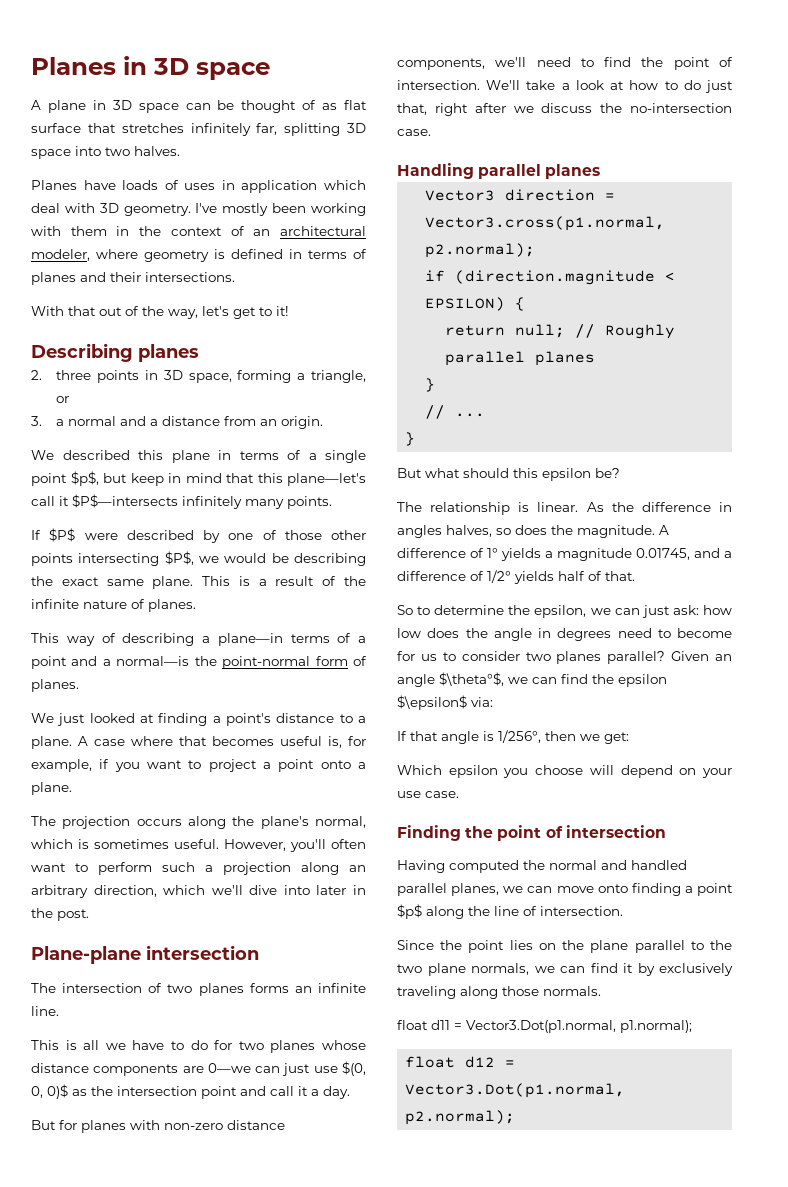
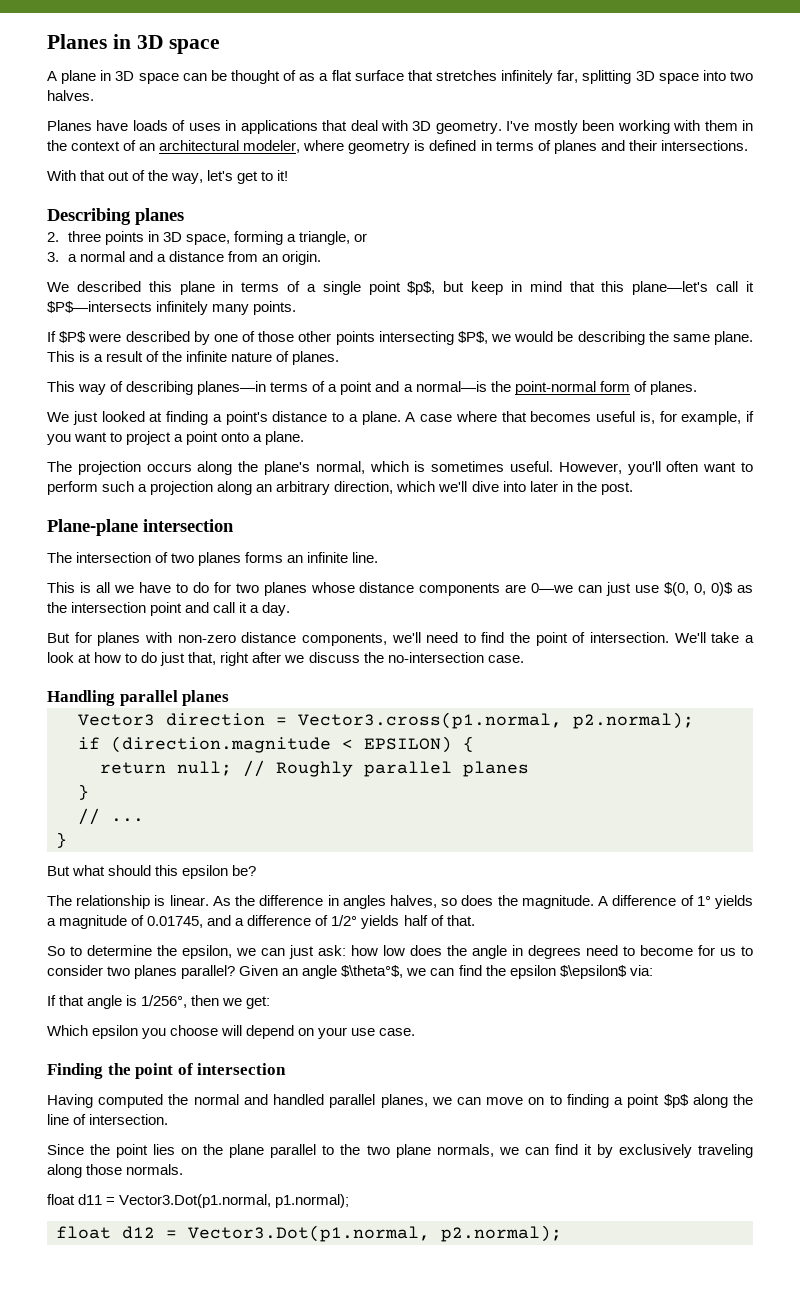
- A plane in 3D space can be thought of as flat surface that stretches infinitely far, splitting 3D space into two halves.
+ A plane in 3D space can be thought of as a flat surface that stretches infinitely far, splitting 3D space into two halves.
- Planes have loads of uses in application which deal with 3D geometry.
+ Planes have loads of uses in applications that deal with 3D geometry.
- If $P$ were described by one of those other points intersecting $P$, we would be describing the exact same plane.
+ If $P$ were described by one of those other points intersecting $P$, we would be describing the same plane.
- This way of describing a plane—in terms of a point and a normal—is the point-normal form of planes.
+ This way of describing planes—in terms of a point and a normal—is the point-normal form of planes.
- A difference of 1° yields a magnitude 0.01745, and a difference of 1/2° yields half of that.
+ A difference of 1° yields a magnitude of 0.01745, and a difference of 1/2° yields half of that.
- Having computed the normal and handled parallel planes, we can move onto finding a point $p$ along the line of intersection.
+ Having computed the normal and handled parallel planes, we can move on to finding a point $p$ along the line of intersection.

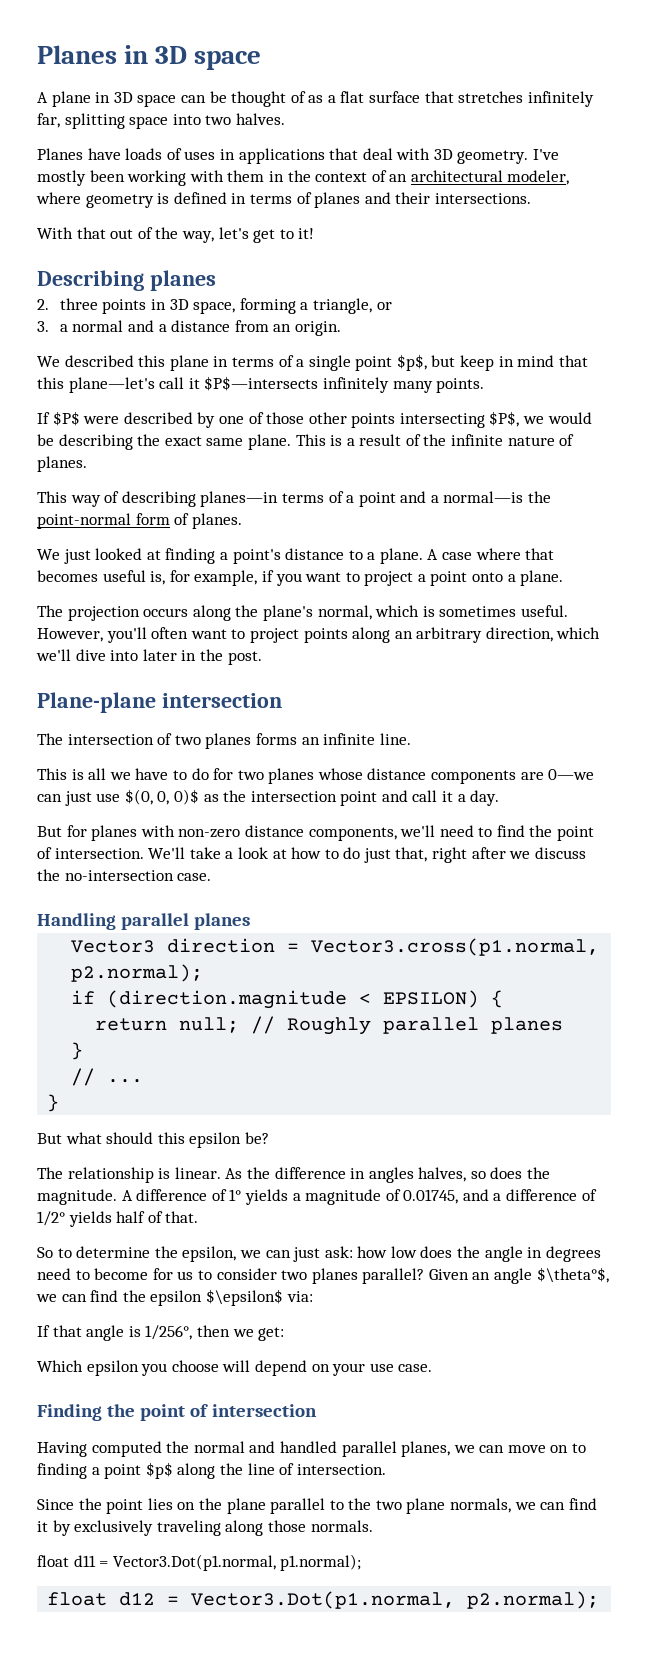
- A plane in 3D space can be thought of as a flat surface that stretches infinitely far, splitting 3D space into two halves.
+ A plane in 3D space can be thought of as a flat surface that stretches infinitely far, splitting space into two halves.
- If $P$ were described by one of those other points intersecting $P$, we would be describing the same plane.
+ If $P$ were described by one of those other points intersecting $P$, we would be describing the exact same plane.
- However, you'll often want to perform such a projection along an arbitrary direction, which we'll dive into later in the post.
+ However, you'll often want to project points along an arbitrary direction, which we'll dive into later in the post.

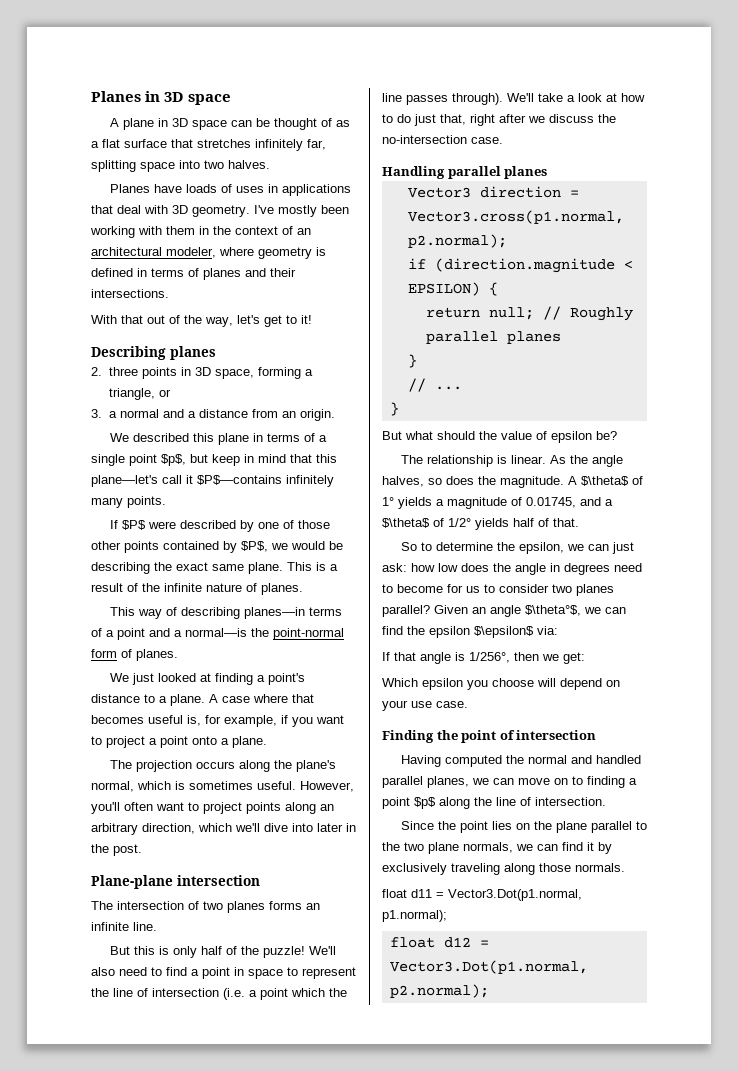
- We described this plane in terms of a single point $p$, but keep in mind that this plane—let's call it $P$—intersects infinitely many points.
+ We described this plane in terms of a single point $p$, but keep in mind that this plane—let's call it $P$—contains infinitely many points.
- If $P$ were described by one of those other points intersecting $P$, we would be describing the exact same plane.
+ If $P$ were described by one of those other points contained by $P$, we would be describing the exact same plane.
- This is all we have to do for two planes whose distance components are 0—we can just use $(0, 0, 0)$ as the intersection point and call it a day.
- But for planes with non-zero distance components, we'll need to find the point of intersection.
+ But this is only half of the puzzle! We'll also need to find a point in space to represent the line of intersection (i.e. a point which the line passes through).
- But what should this epsilon be?
+ But what should the value of epsilon be?
- As the difference in angles halves, so does the magnitude.
+ As the angle halves, so does the magnitude.
- A difference of 1° yields a magnitude of 0.01745, and a difference of 1/2° yields half of that.
+ A $\theta$ of 1° yields a magnitude of 0.01745, and a $\theta$ of 1/2° yields half of that.

